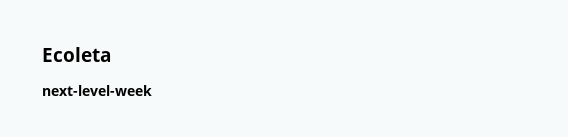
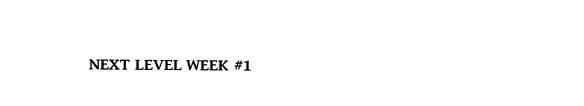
- Ecoleta
- next-level-week
+ NEXT LEVEL WEEK #1

